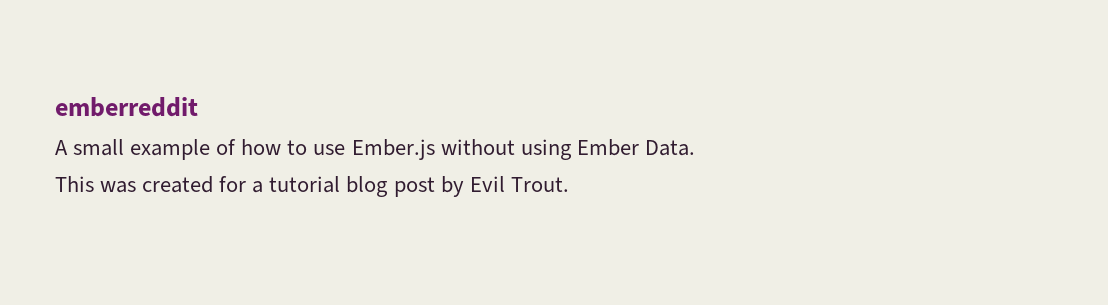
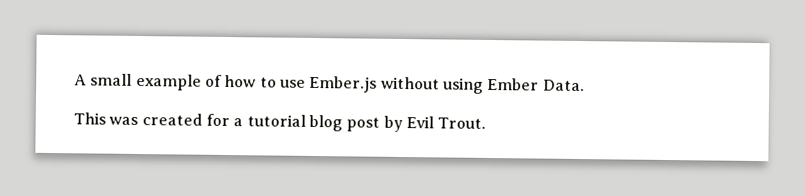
- emberreddit

